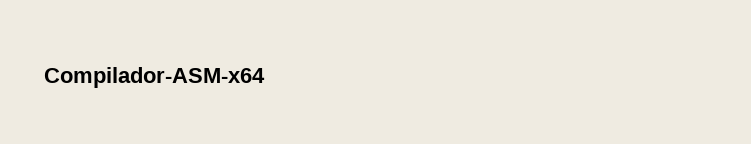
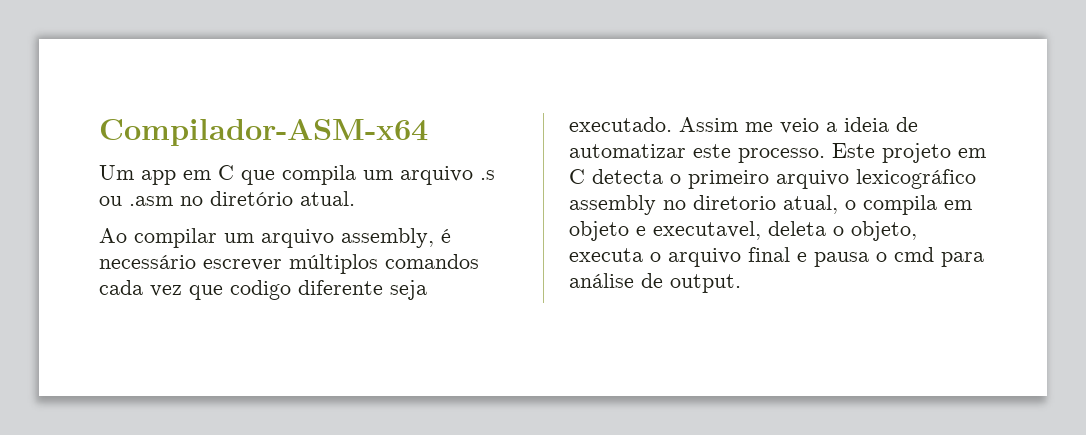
+ Um app em C que compila um arquivo .s ou .asm no diretório atual.
+ Ao compilar um arquivo assembly, é necessário escrever múltiplos comandos cada vez que codigo diferente seja executado. Assim me veio a ideia de automatizar este processo. Este projeto em C detecta o primeiro arquivo lexicográfico assembly no diretorio atual, o compila em objeto e executavel, deleta o objeto, executa o arquivo final e pausa o cmd para análise de output.

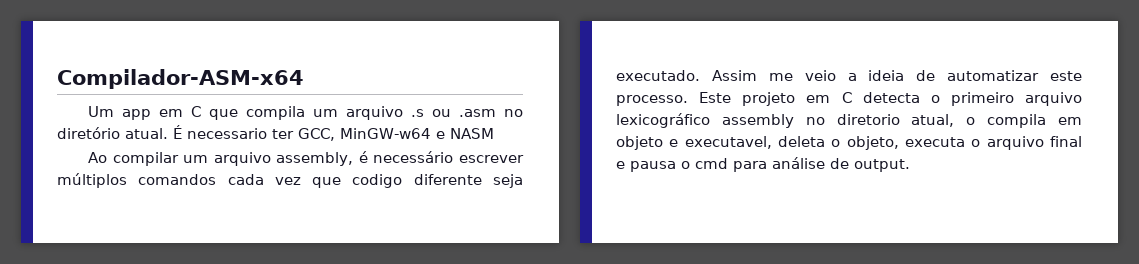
+ É necessario ter GCC, MinGW-w64 e NASM

